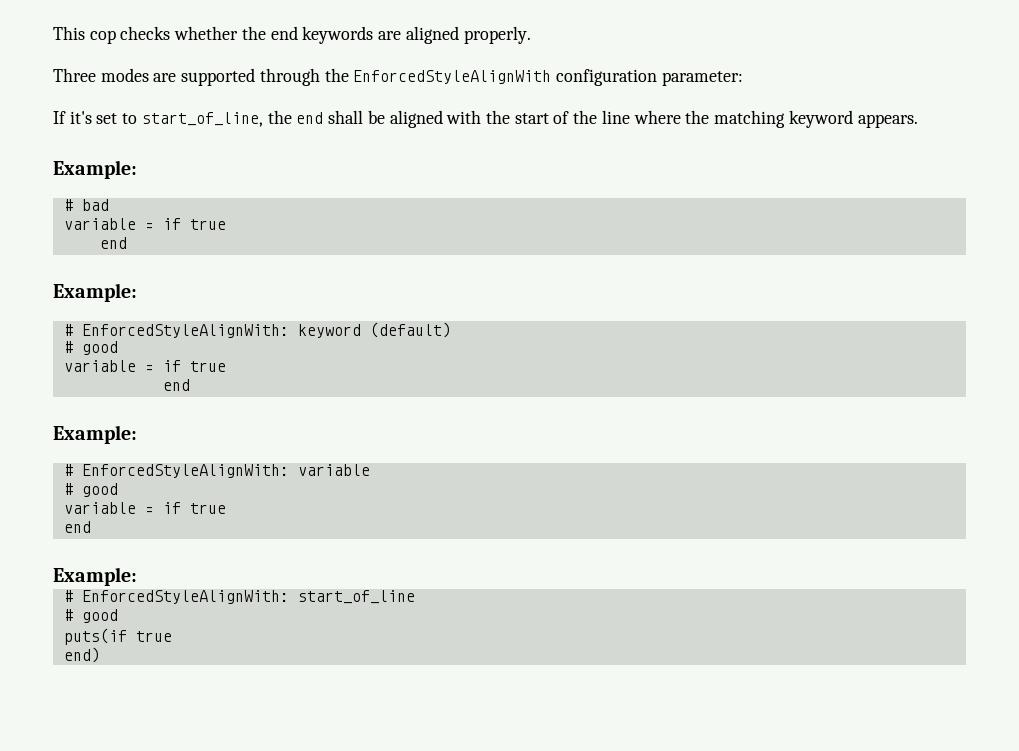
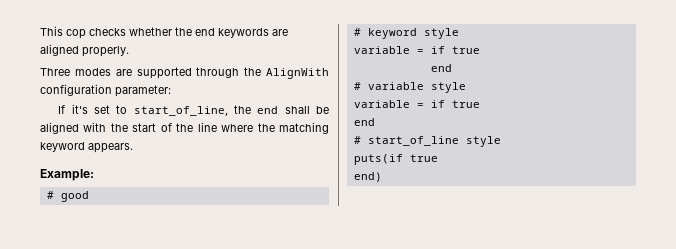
- Three modes are supported through the EnforcedStyleAlignWith configuration parameter:
+ Three modes are supported through the AlignWith configuration parameter:
- # bad
+ # good
+ # keyword style
  variable = if true
  end
- Example:
- # EnforcedStyleAlignWith: keyword (default)
- # good
+ # variable style
  variable = if true
  end
- Example:
- # EnforcedStyleAlignWith: variable
- # good
- variable = if true
- end
- Example:
- # EnforcedStyleAlignWith: start_of_line
- # good
+ # start_of_line style

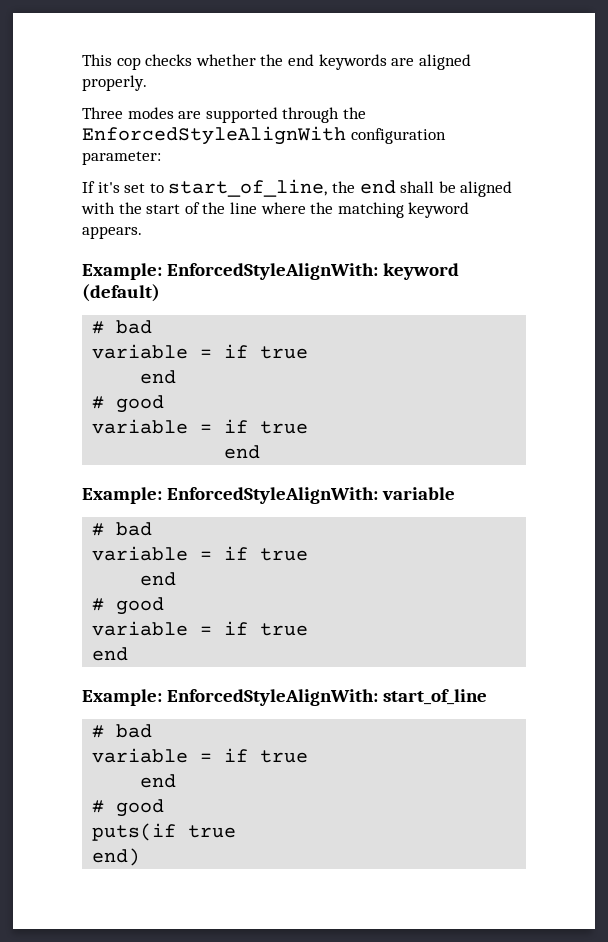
- Three modes are supported through the AlignWith configuration parameter:
+ Three modes are supported through the EnforcedStyleAlignWith configuration parameter:
- Example:
- # good
- # keyword style
+ Example: EnforcedStyleAlignWith: keyword (default)
+ # bad
  variable = if true
  end
- # variable style
+ # good
  variable = if true
  end
- # start_of_line style
+ Example: EnforcedStyleAlignWith: variable
+ # bad
+ variable = if true
+ end
+ # good
+ variable = if true
+ end
+ Example: EnforcedStyleAlignWith: start_of_line
+ # bad
+ variable = if true
+ end
+ # good

